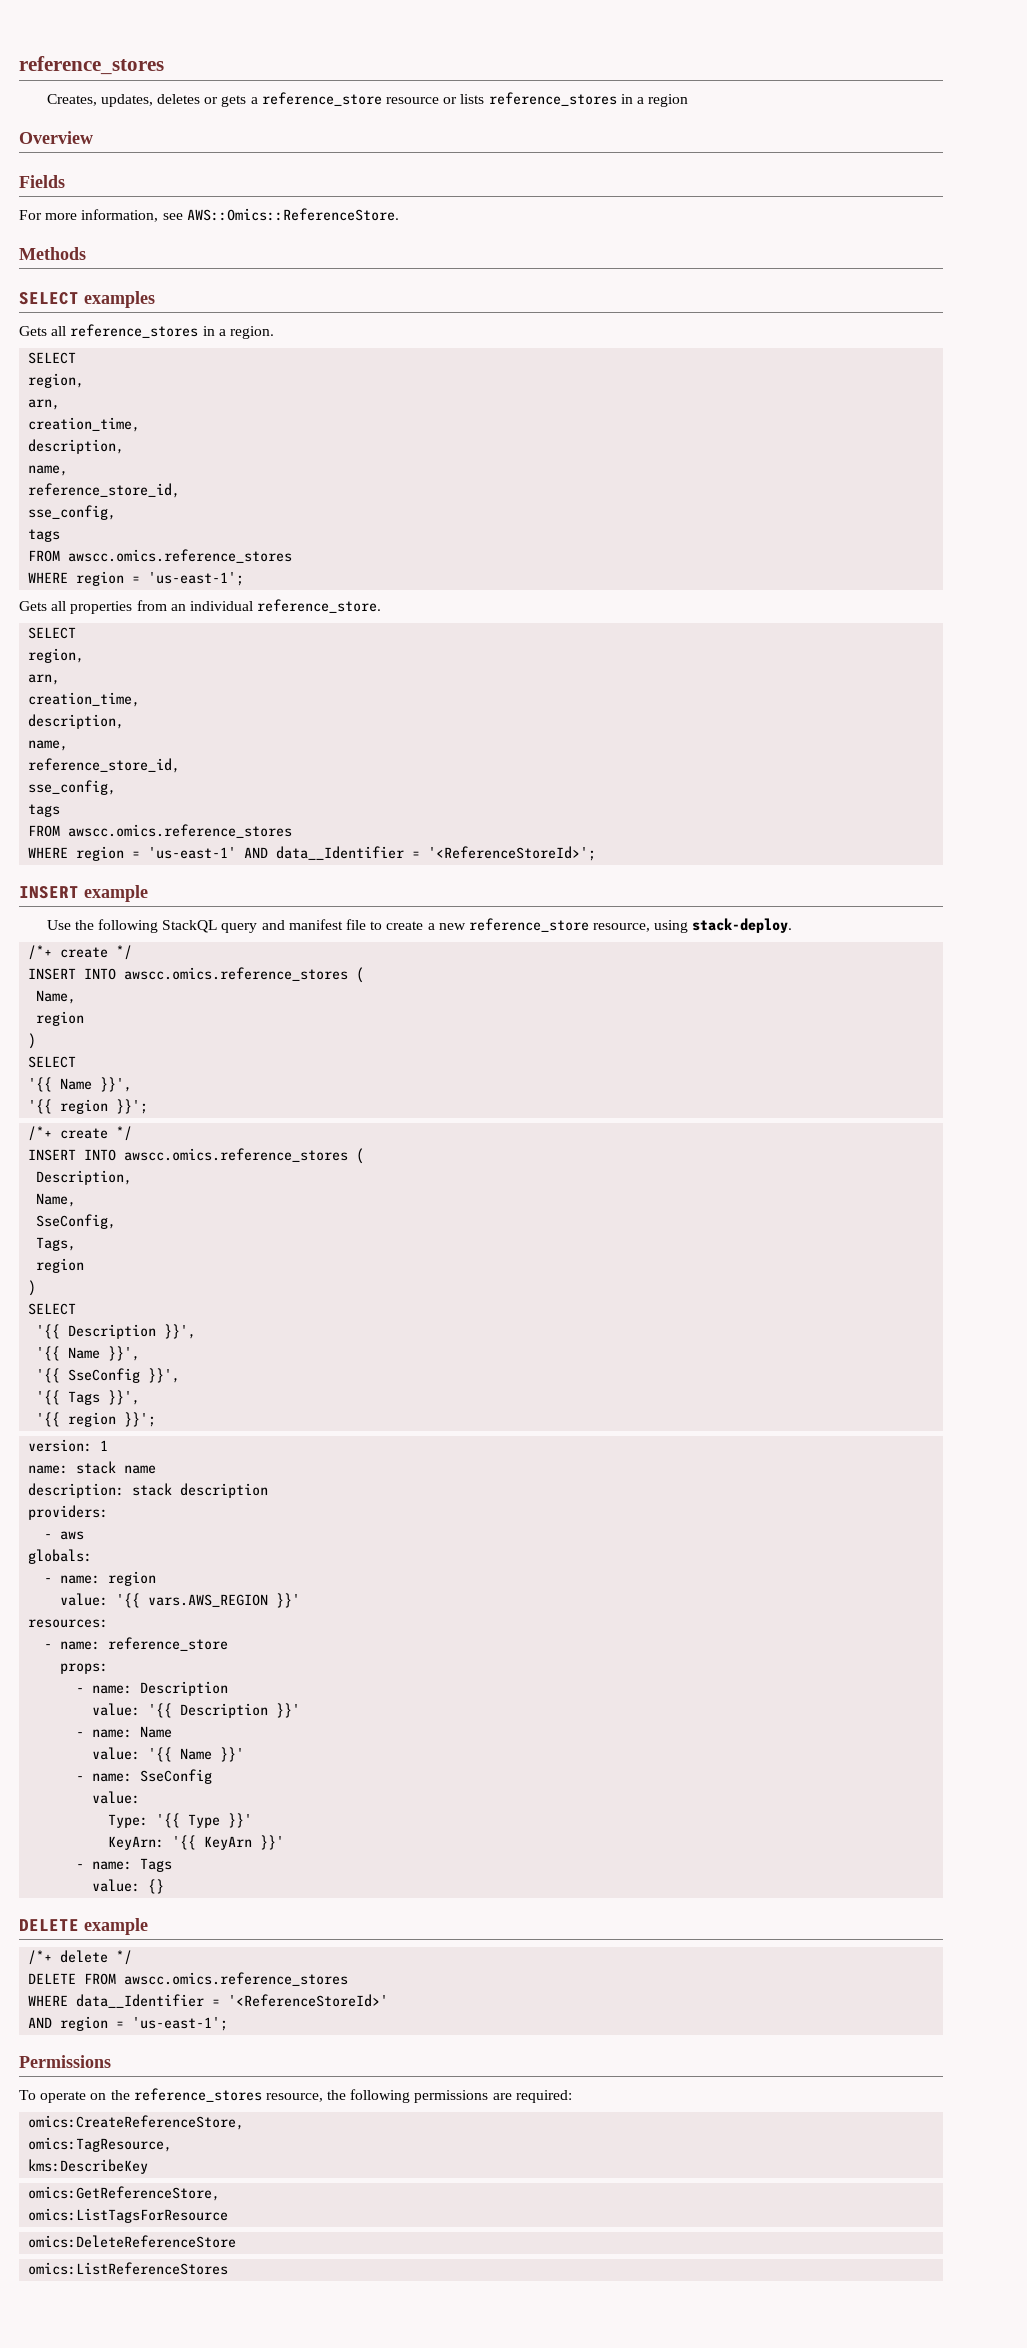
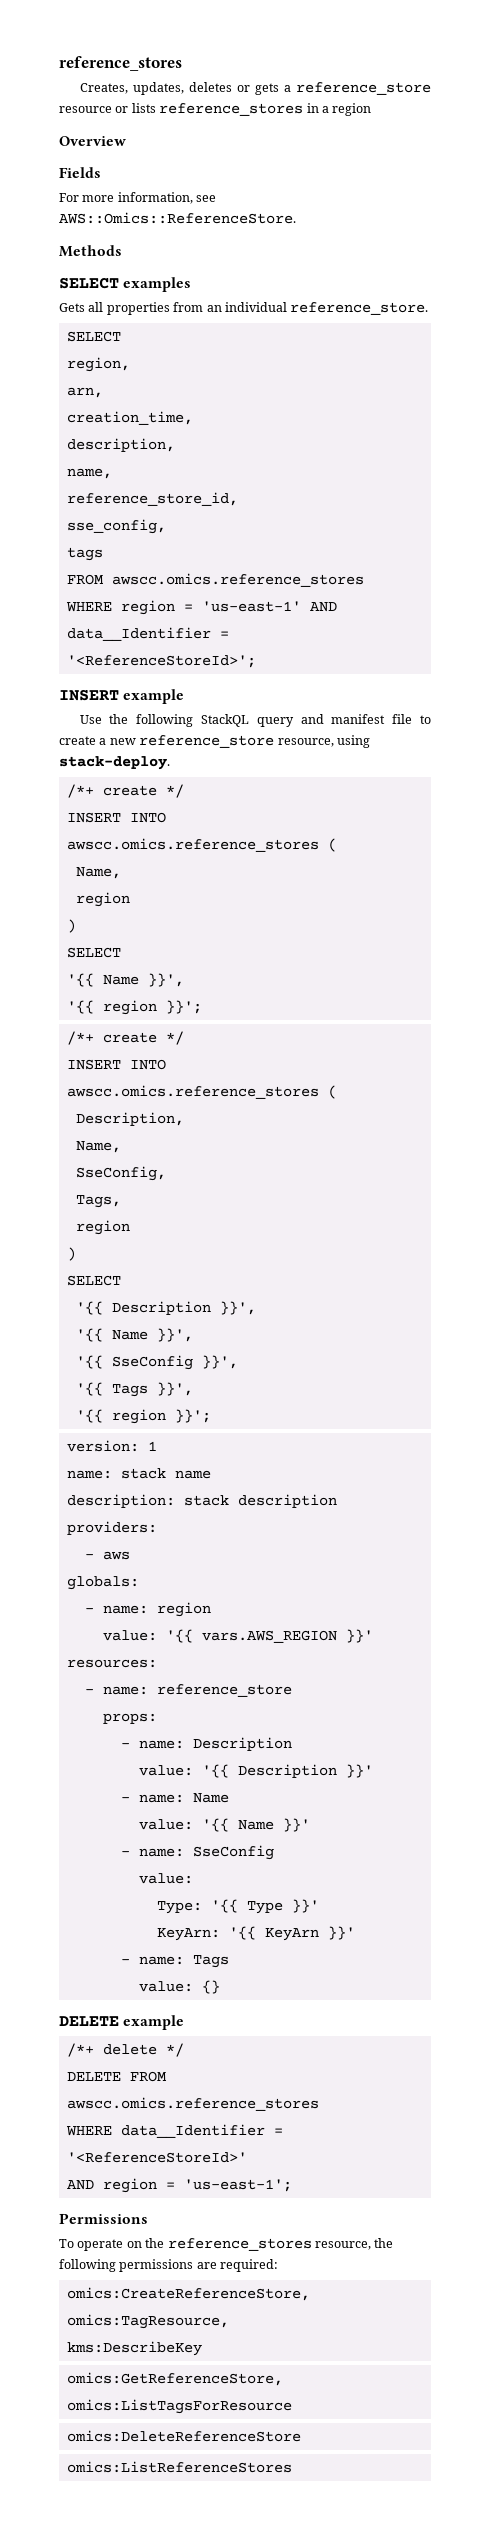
- Gets all reference_stores in a region.
- SELECT
- region,
- arn,
- creation_time,
- description,
- name,
- reference_store_id,
- sse_config,
- tags
- FROM awscc.omics.reference_stores
- WHERE region = 'us-east-1';

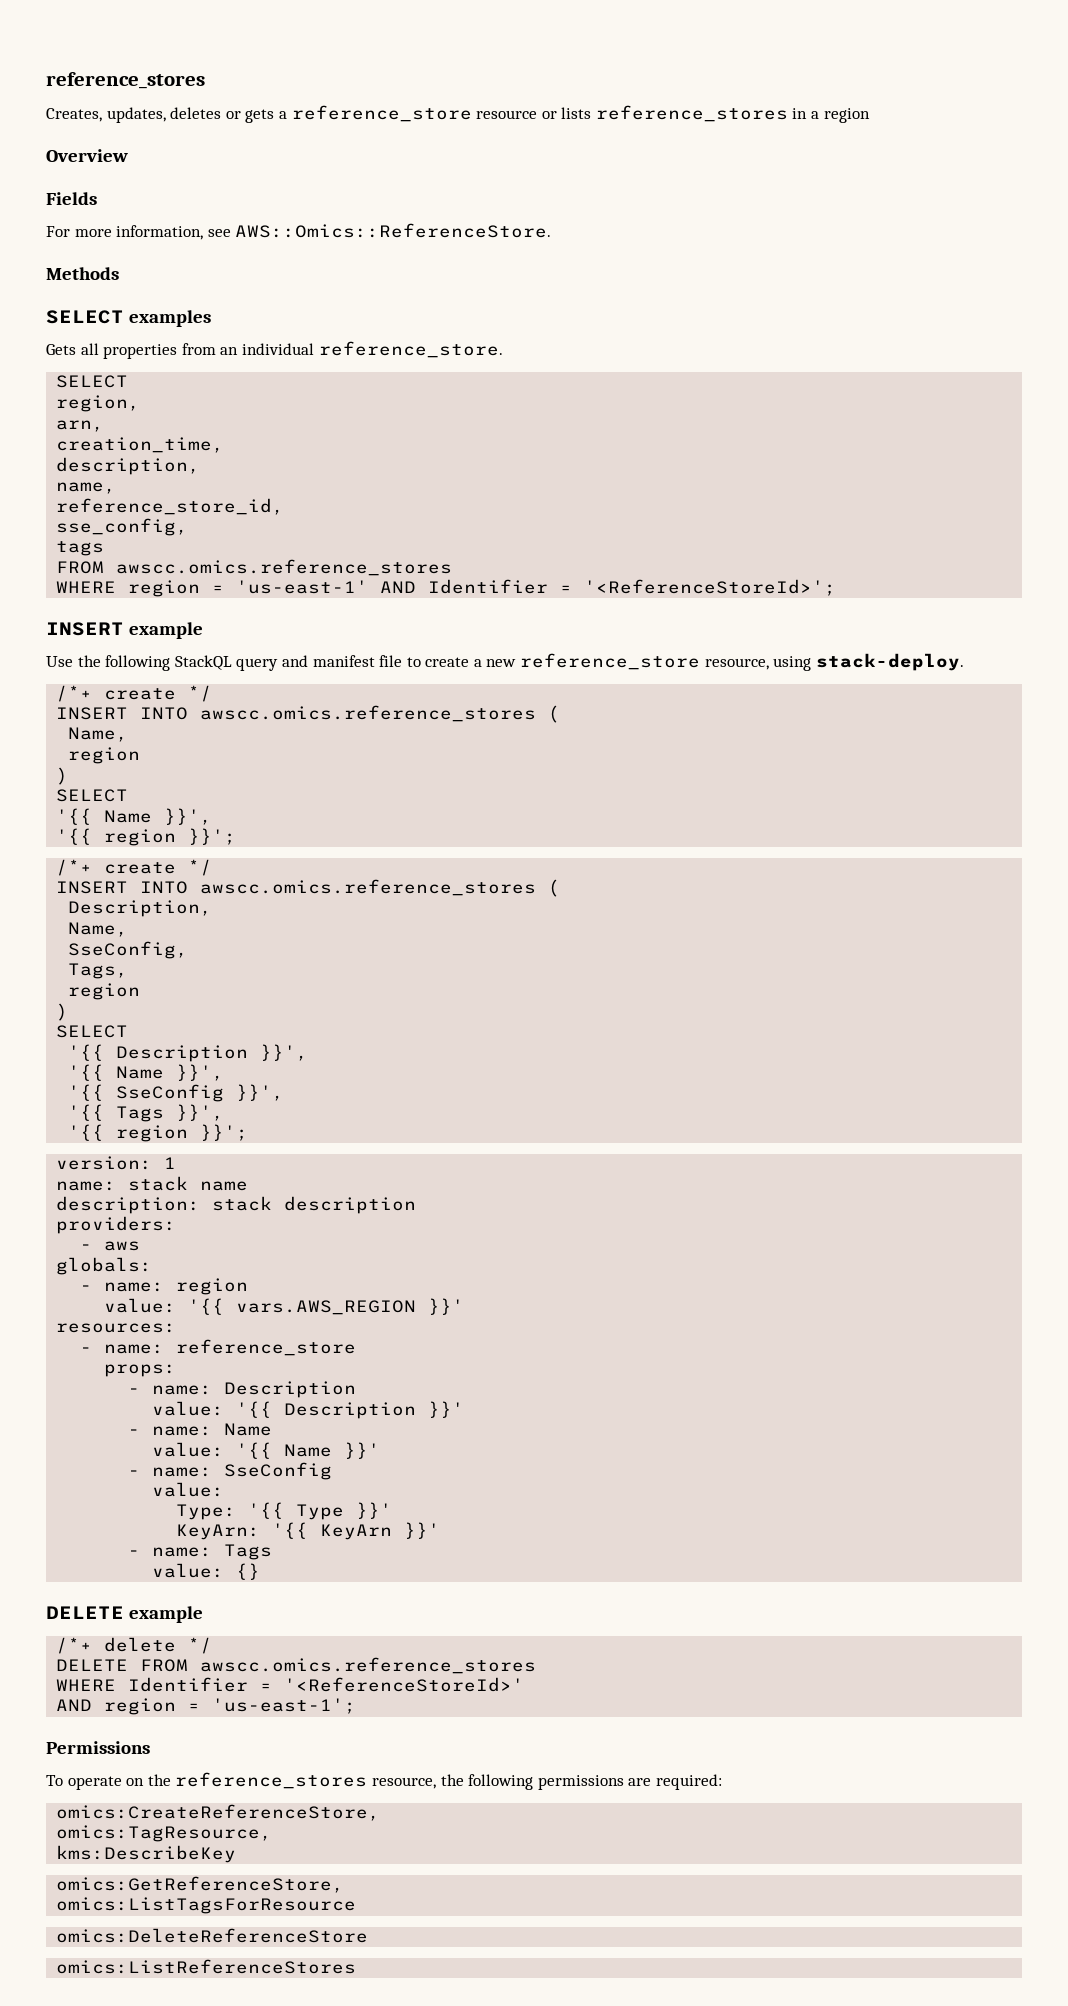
- WHERE region = 'us-east-1' AND data__Identifier = '<ReferenceStoreId>';
+ WHERE region = 'us-east-1' AND Identifier = '<ReferenceStoreId>';
- WHERE data__Identifier = '<ReferenceStoreId>'
+ WHERE Identifier = '<ReferenceStoreId>'

